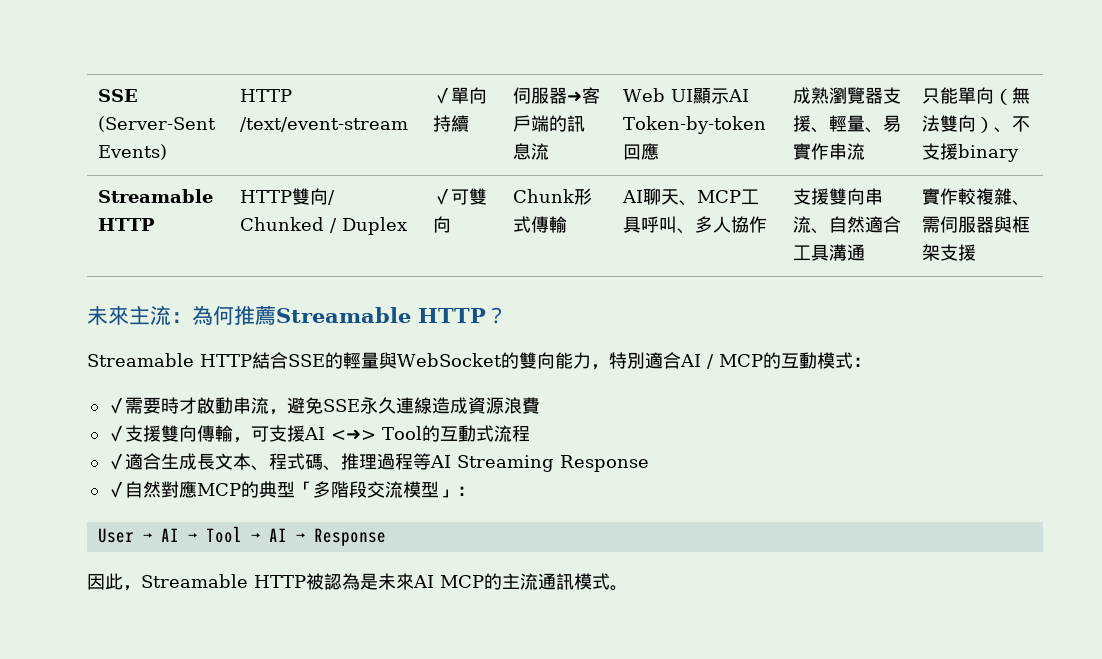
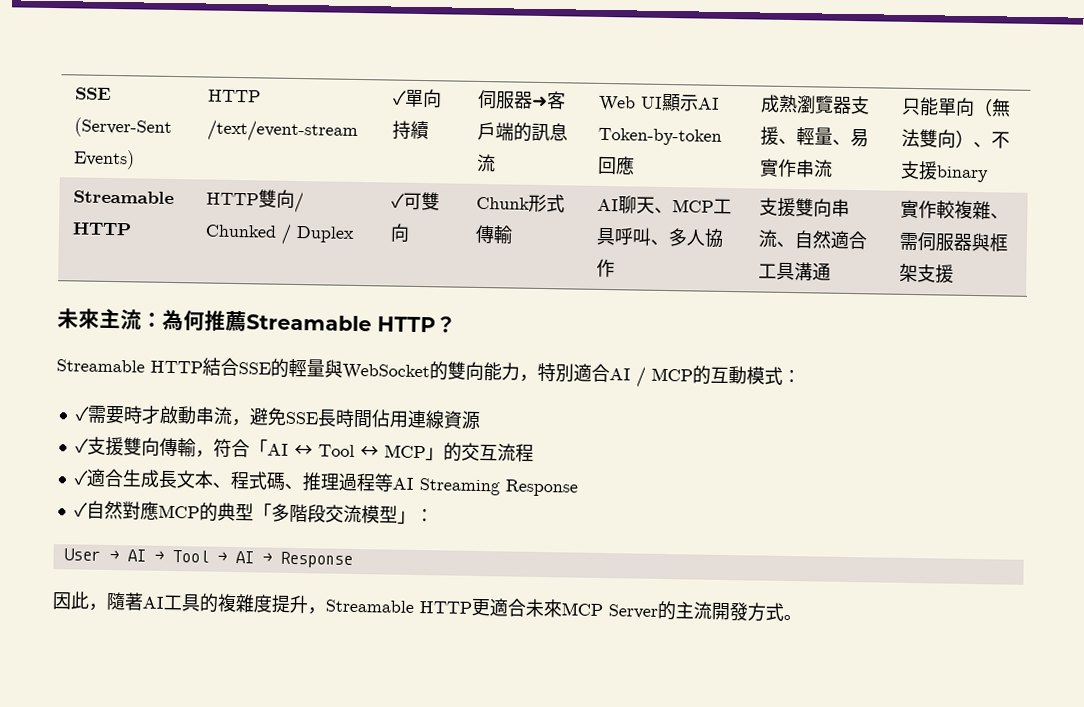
- ✓需要時才啟動串流，避免SSE永久連線造成資源浪費
+ ✓需要時才啟動串流，避免SSE長時間佔用連線資源
- ✓支援雙向傳輸，可支援AI <➜> Tool的互動式流程
+ ✓支援雙向傳輸，符合「AI ↔ Tool ↔ MCP」的交互流程
- 因此，Streamable HTTP被認為是未來AI MCP的主流通訊模式。
+ 因此，隨著AI工具的複雜度提升，Streamable HTTP更適合未來MCP Server的主流開發方式。

